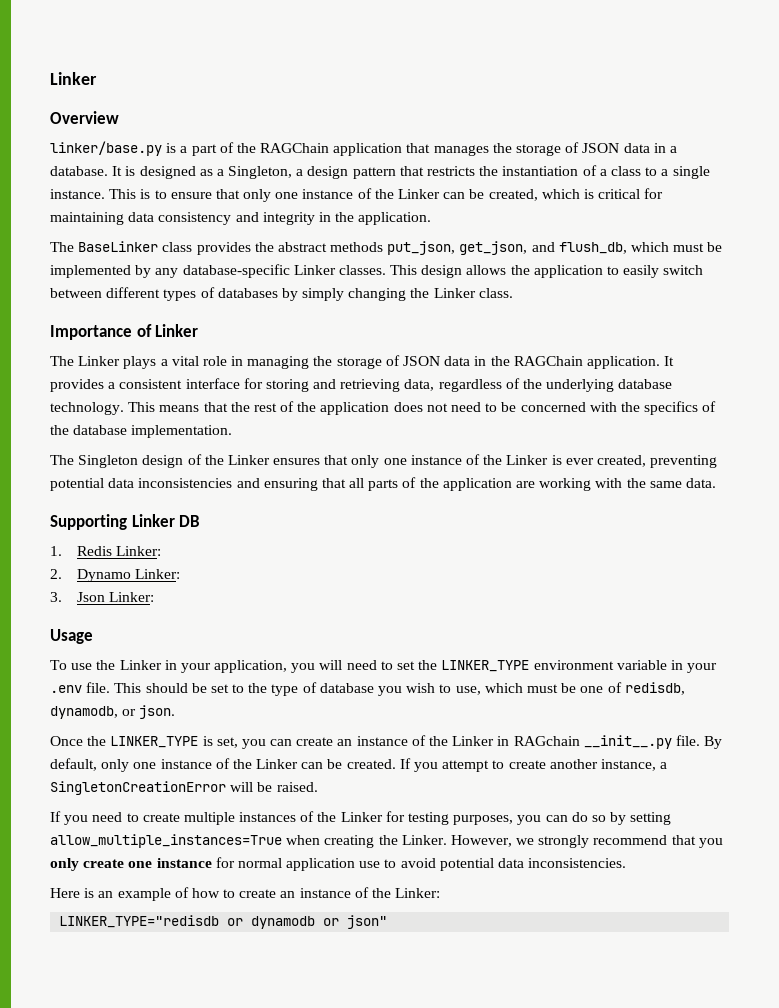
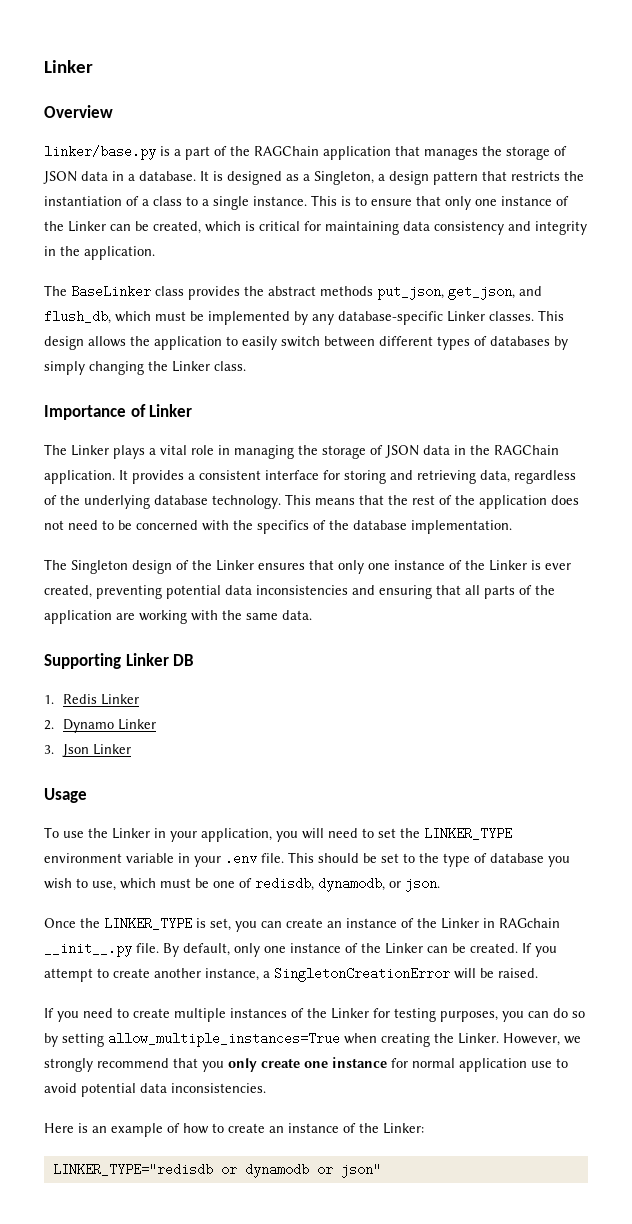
- 1. Redis Linker:
+ 1. Redis Linker
- 2. Dynamo Linker:
+ 2. Dynamo Linker
- 3. Json Linker:
+ 3. Json Linker

